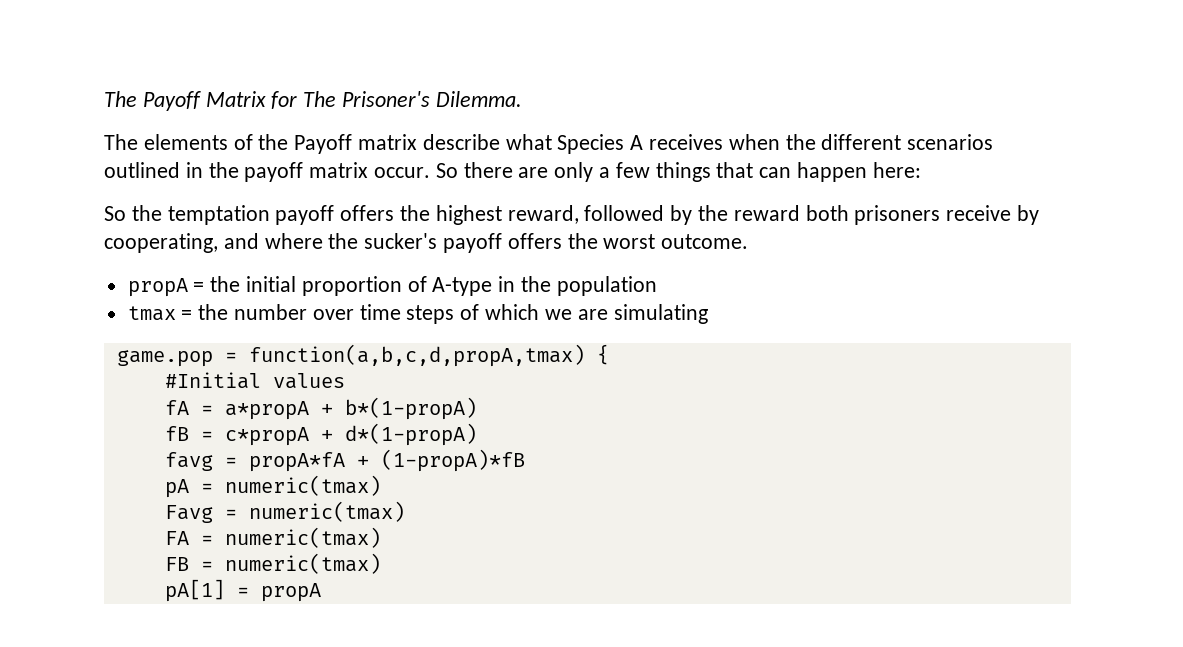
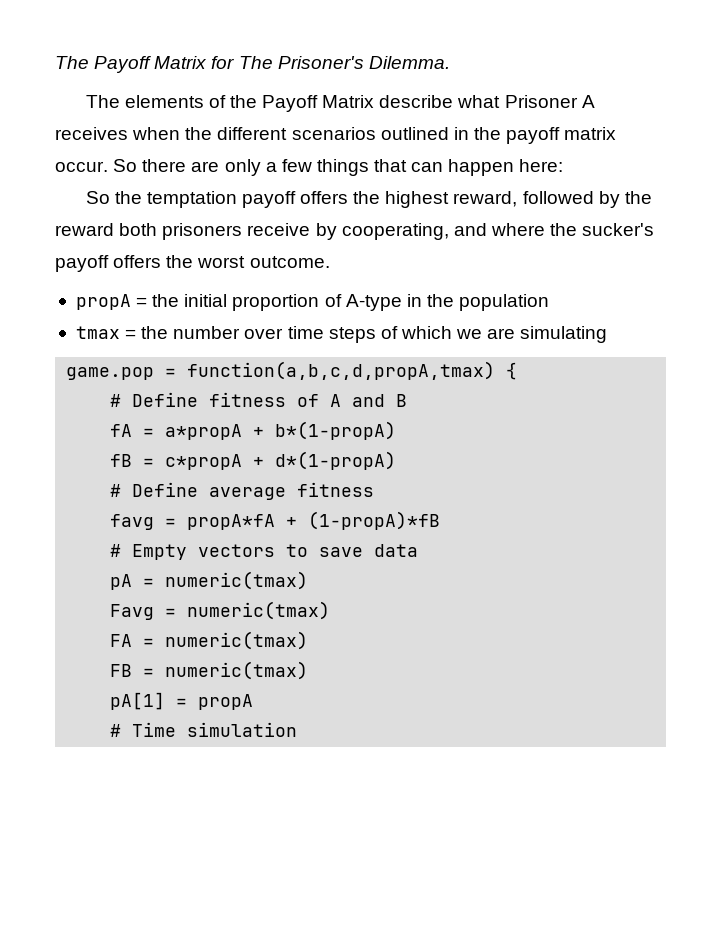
- The elements of the Payoff matrix describe what Species A receives when the different scenarios outlined in the payoff matrix occur.
+ The elements of the Payoff Matrix describe what Prisoner A receives when the different scenarios outlined in the payoff matrix occur.
- #Initial values
+ # Define fitness of A and B
+ # Define average fitness
+ # Empty vectors to save data
+ # Time simulation

